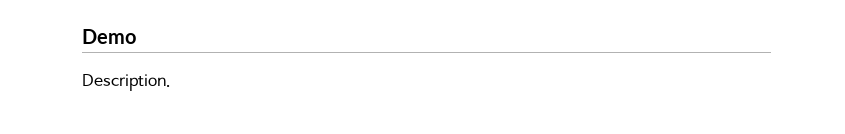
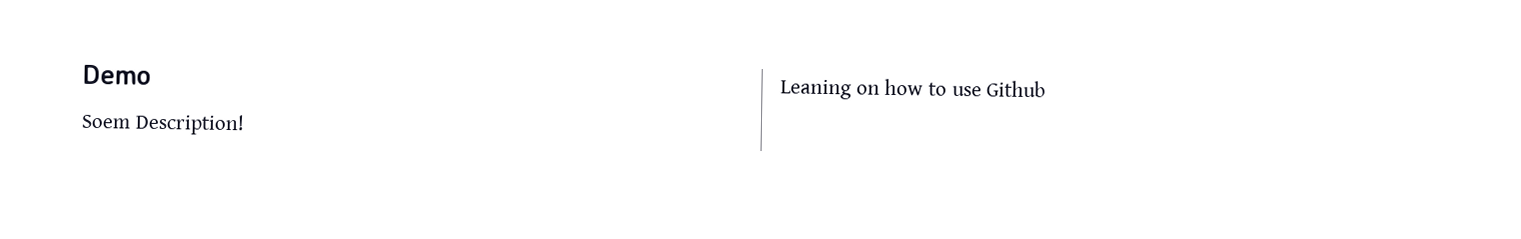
- Description.
+ Soem Description!
+ Leaning on how to use Github

